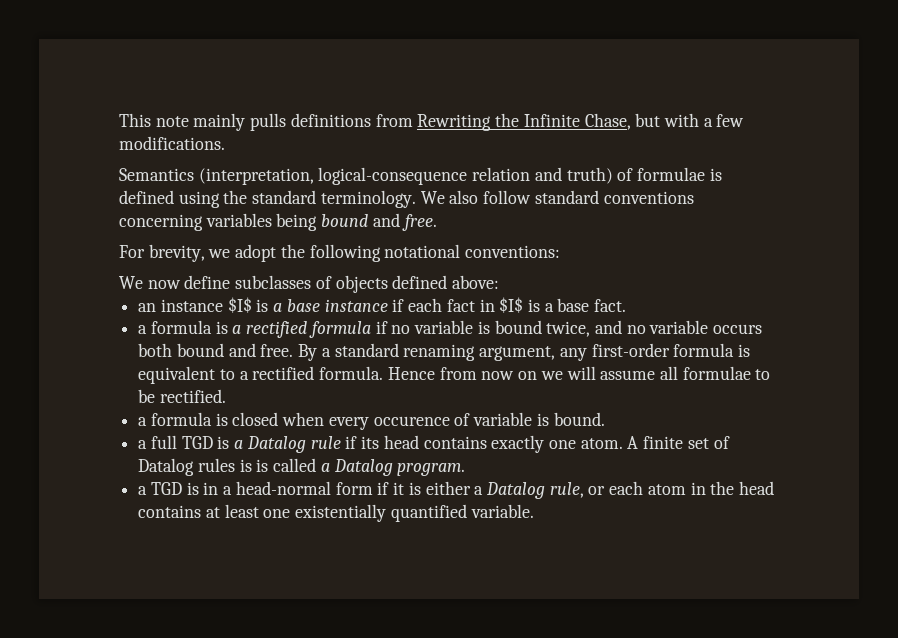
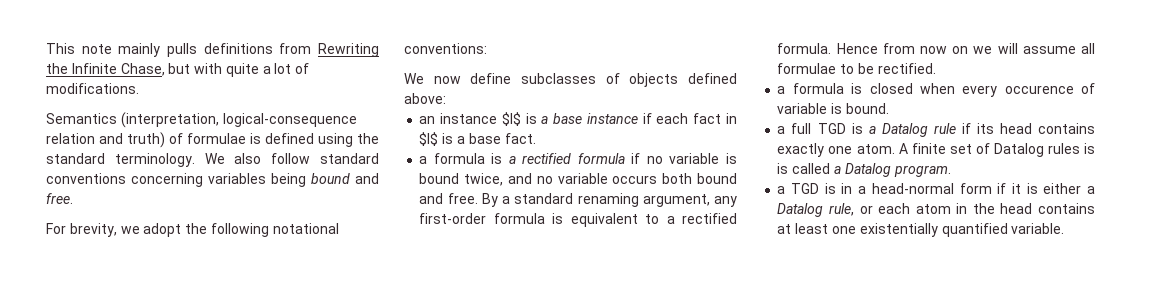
- This note mainly pulls definitions from Rewriting the Infinite Chase, but with a few modifications.
+ This note mainly pulls definitions from Rewriting the Infinite Chase, but with quite a lot of modifications.

